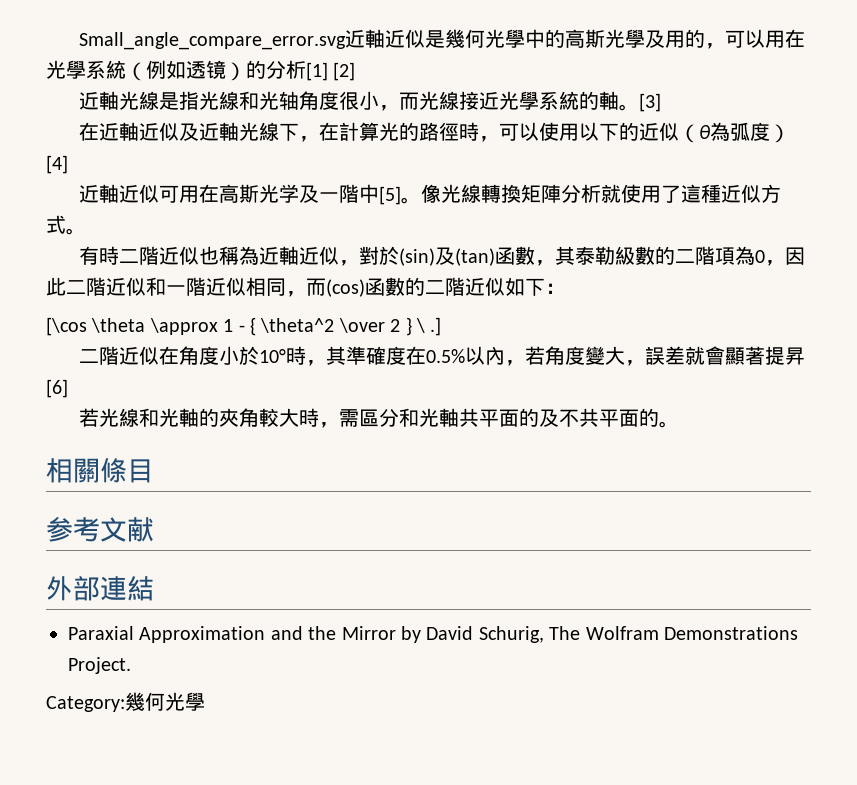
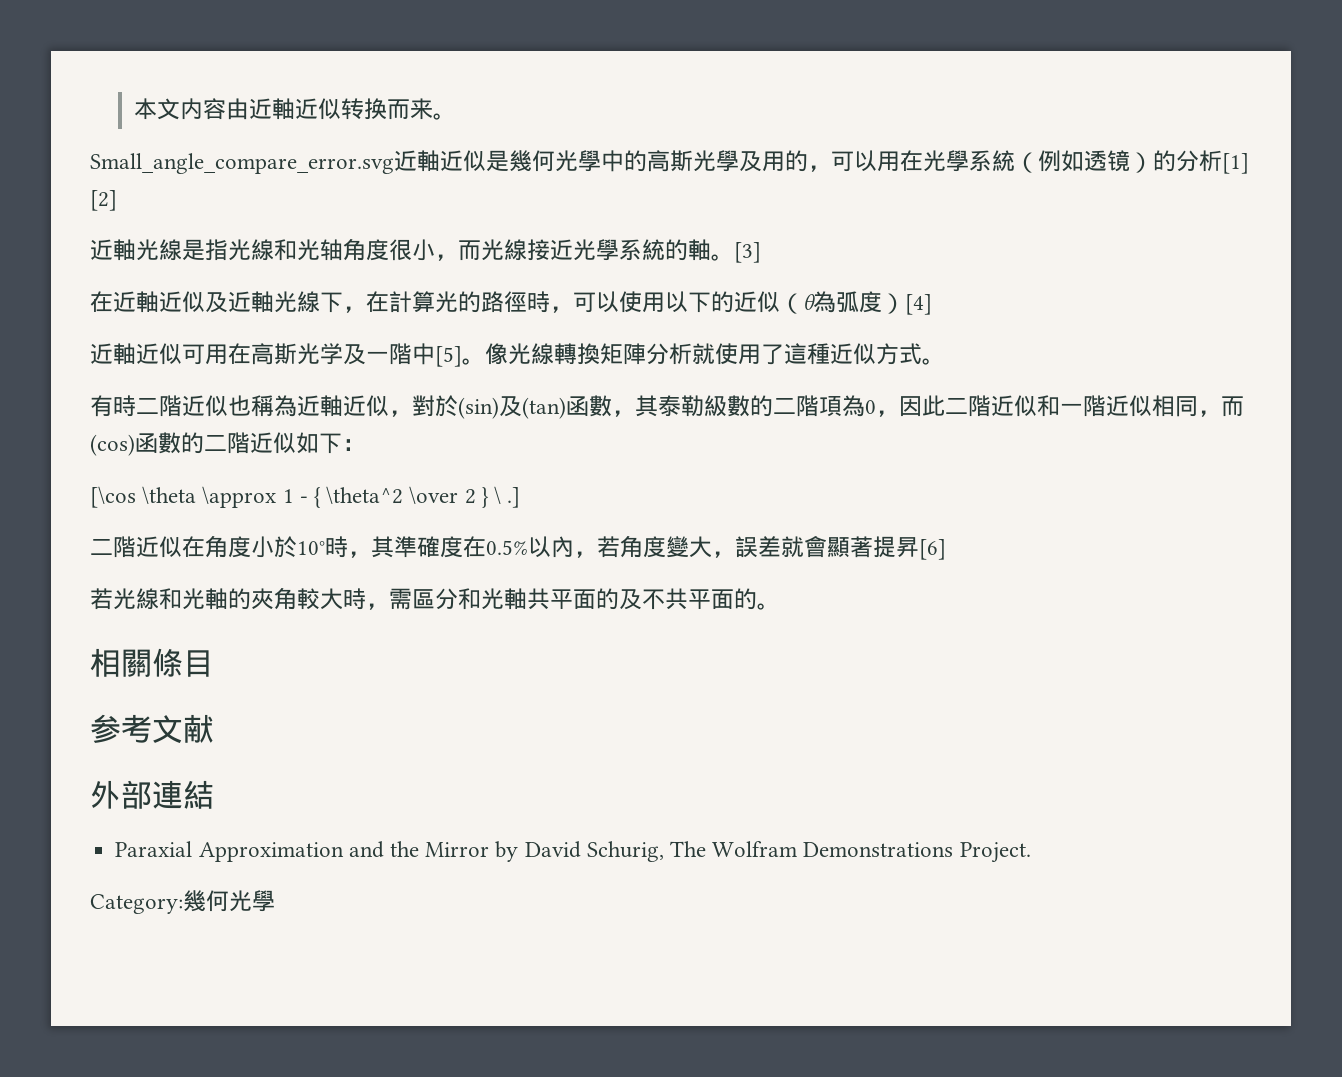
+ 本文内容由近軸近似转换而来。

